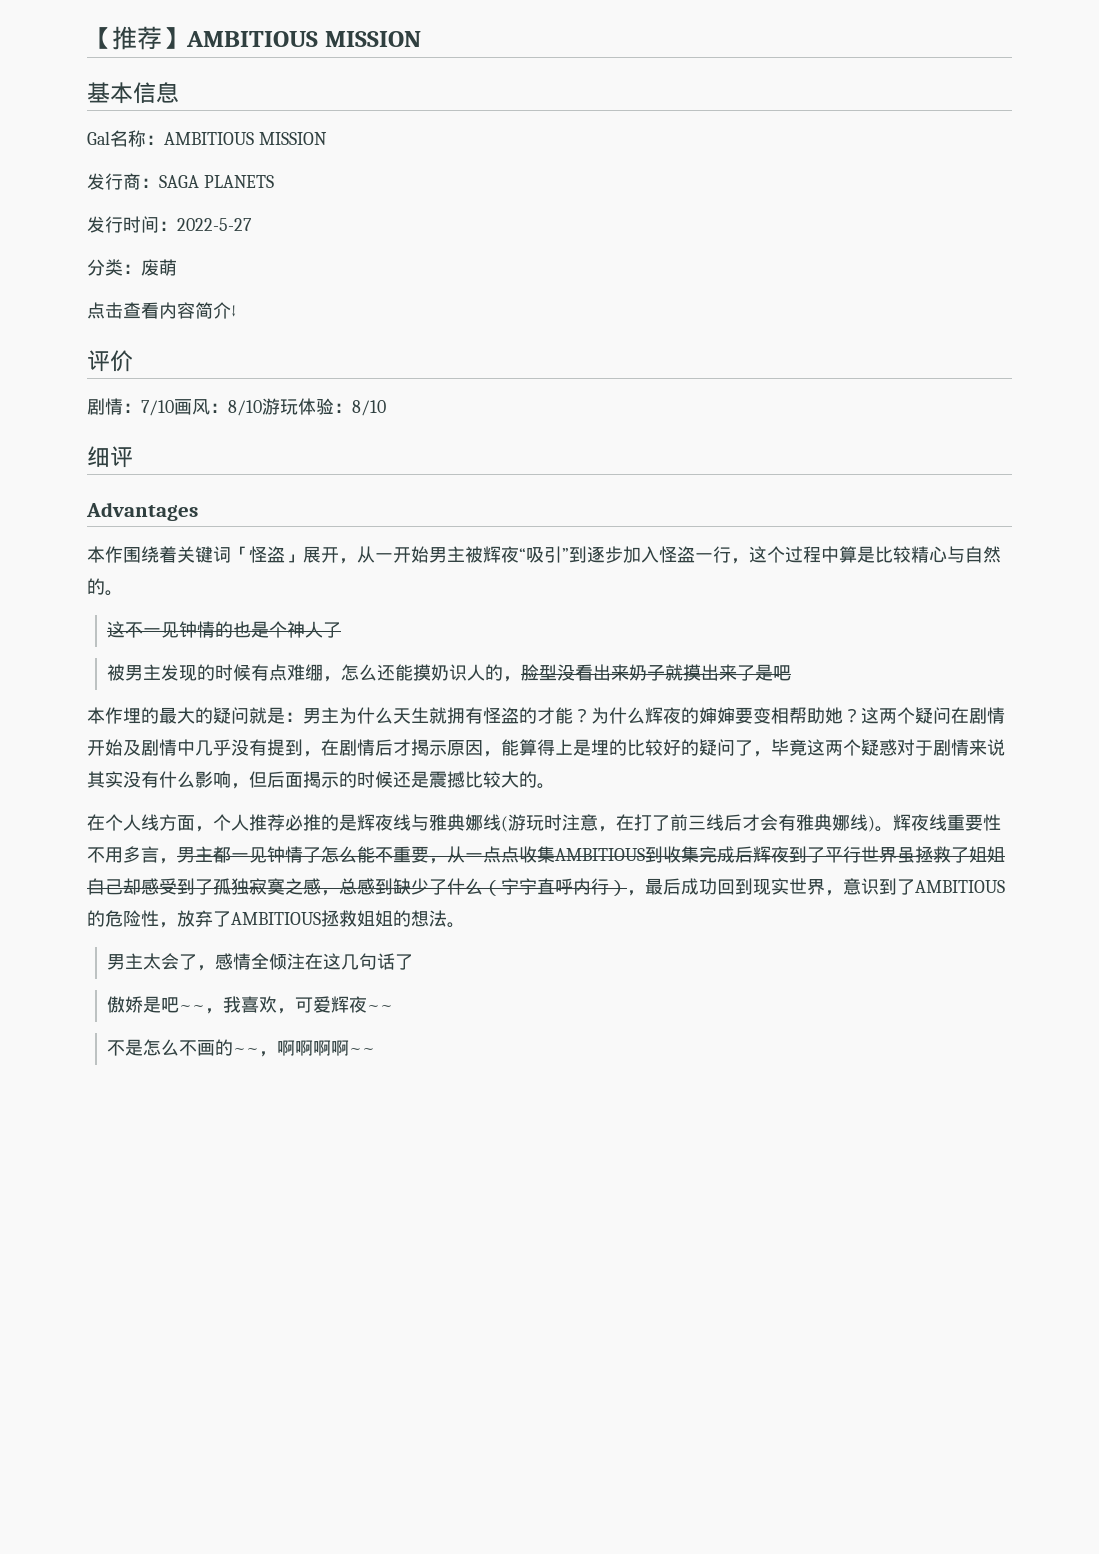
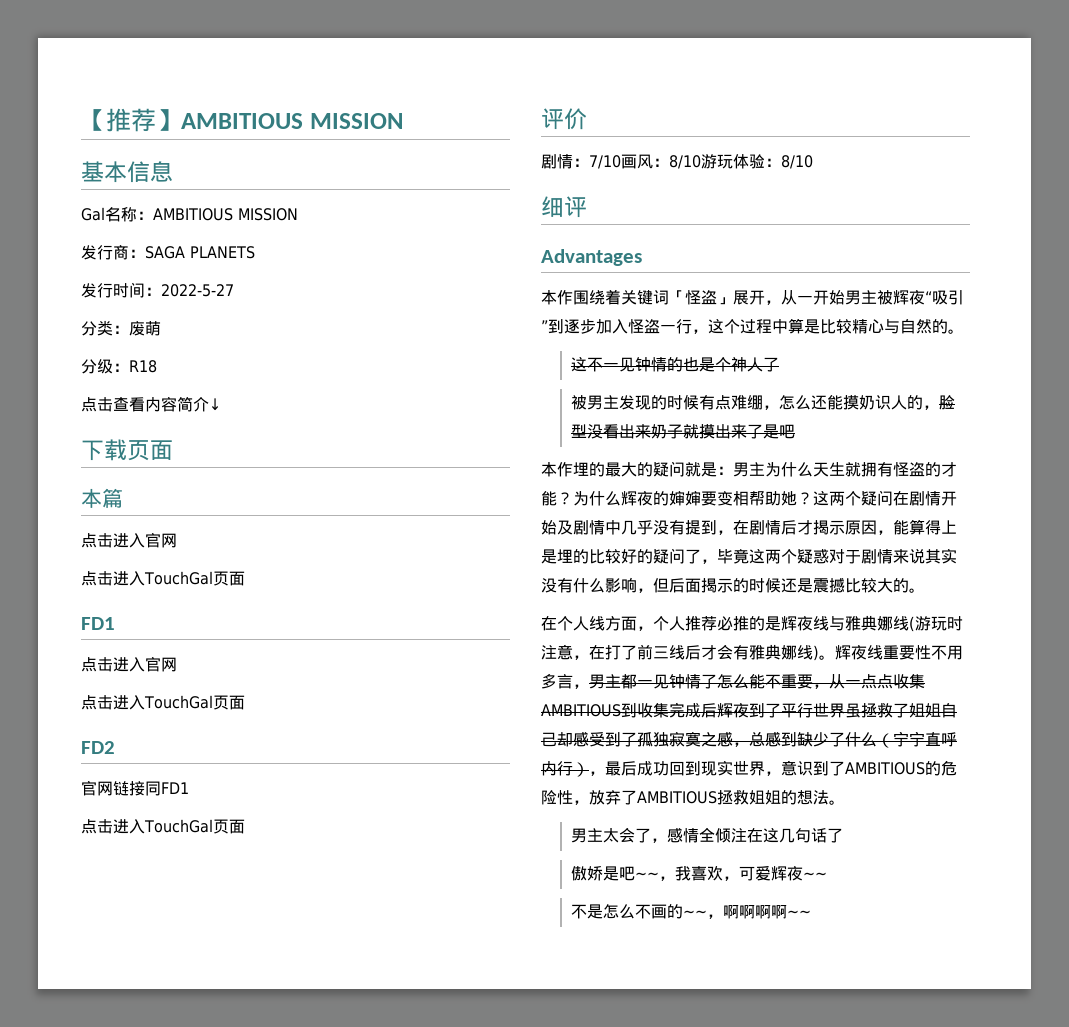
+ 分级：R18
+ 下载页面
+ 本篇
+ 点击进入官网
+ 点击进入TouchGal页面
+ FD1
+ 点击进入官网
+ 点击进入TouchGal页面
+ FD2
+ 官网链接同FD1
+ 点击进入TouchGal页面

